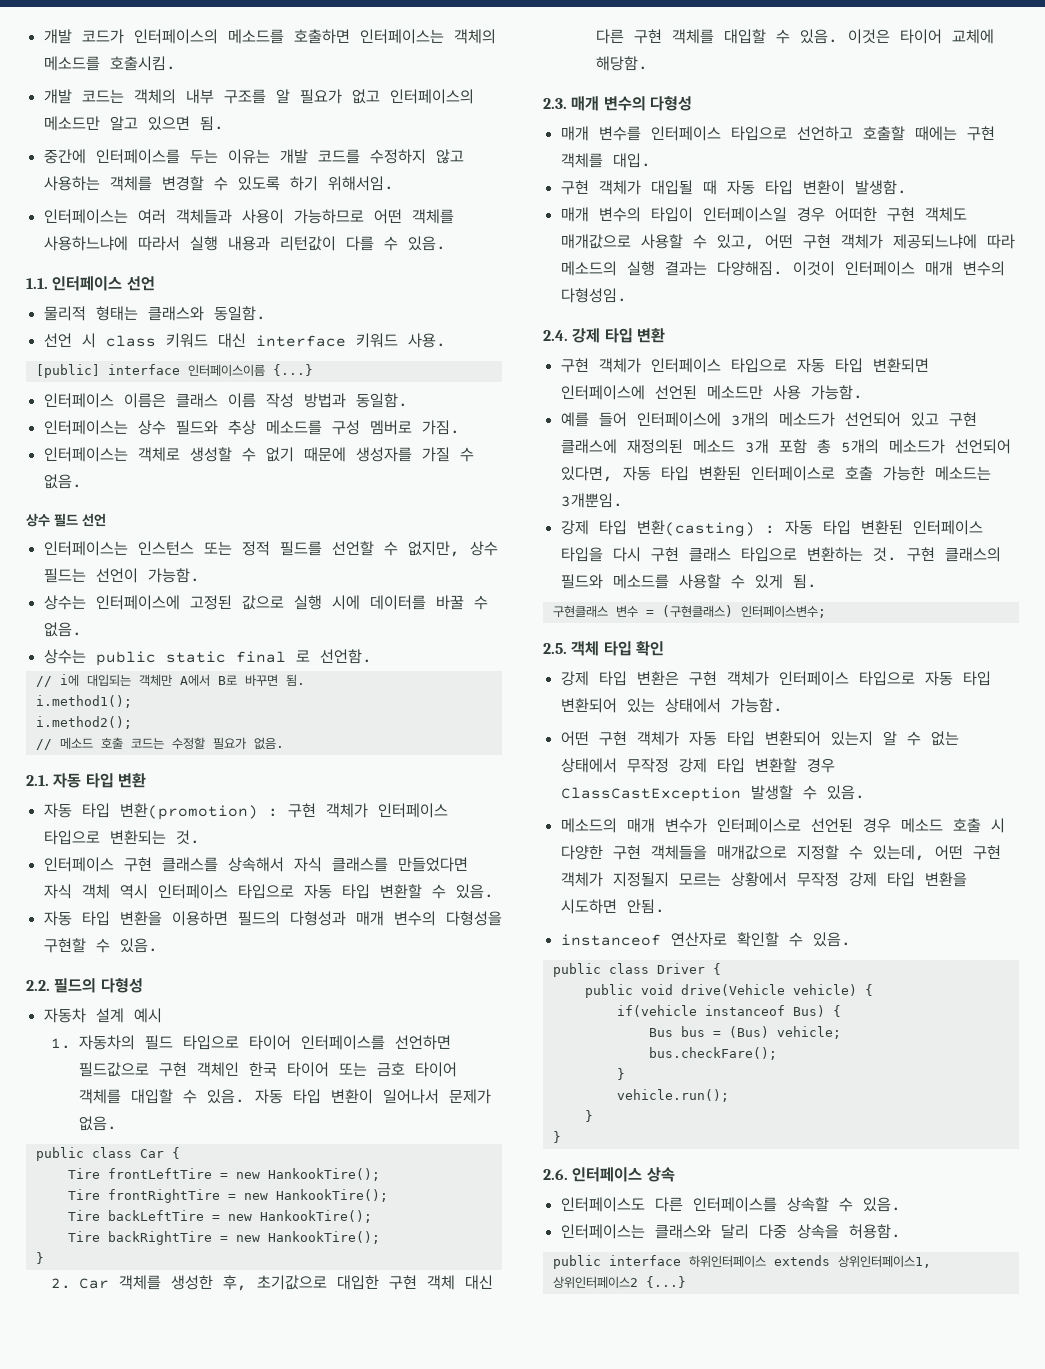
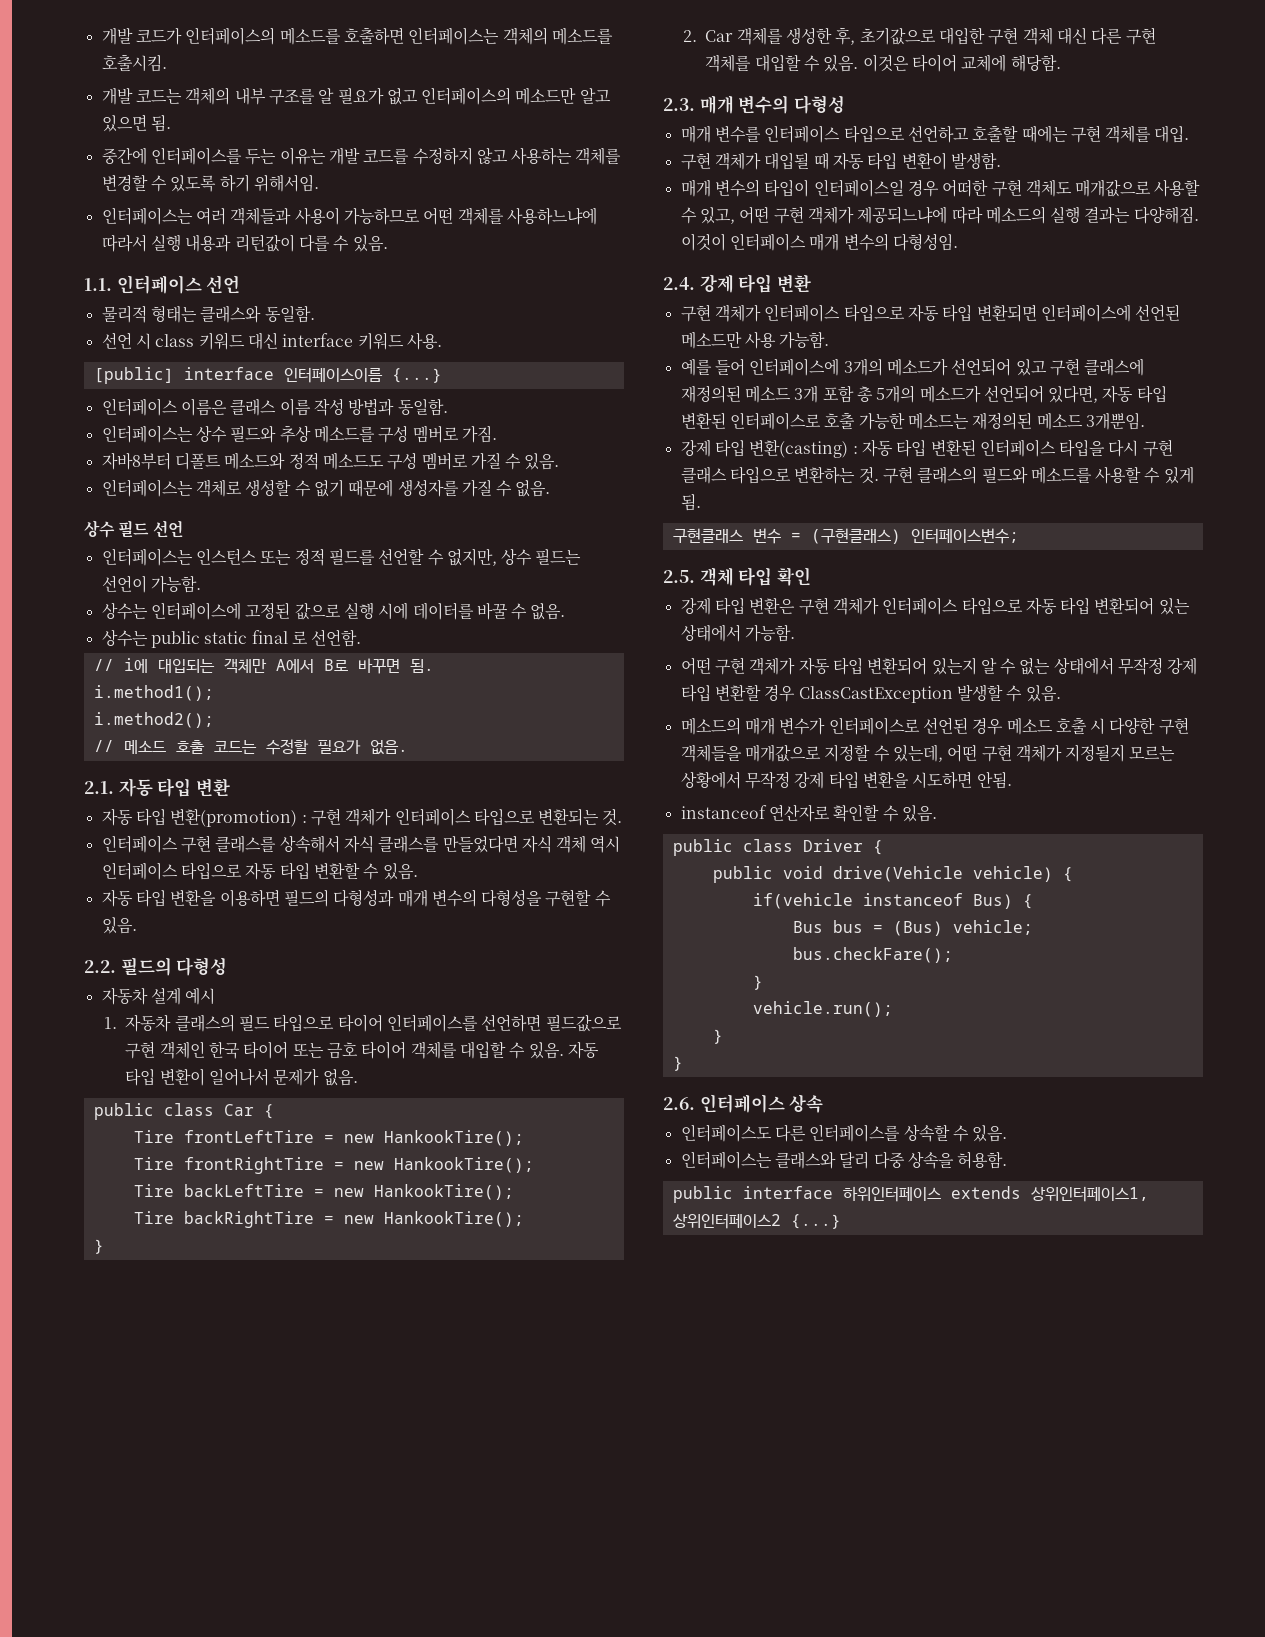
+ 자바8부터 디폴트 메소드와 정적 메소드도 구성 멤버로 가질 수 있음.
- 1. 자동차의 필드 타입으로 타이어 인터페이스를 선언하면 필드값으로 구현 객체인 한국 타이어 또는 금호 타이어 객체를 대입할 수 있음.
+ 1. 자동차 클래스의 필드 타입으로 타이어 인터페이스를 선언하면 필드값으로 구현 객체인 한국 타이어 또는 금호 타이어 객체를 대입할 수 있음.
- 예를 들어 인터페이스에 3개의 메소드가 선언되어 있고 구현 클래스에 재정의된 메소드 3개 포함 총 5개의 메소드가 선언되어 있다면, 자동 타입 변환된 인터페이스로 호출 가능한 메소드는 3개뿐임.
+ 예를 들어 인터페이스에 3개의 메소드가 선언되어 있고 구현 클래스에 재정의된 메소드 3개 포함 총 5개의 메소드가 선언되어 있다면, 자동 타입 변환된 인터페이스로 호출 가능한 메소드는 재정의된 메소드 3개뿐임.

